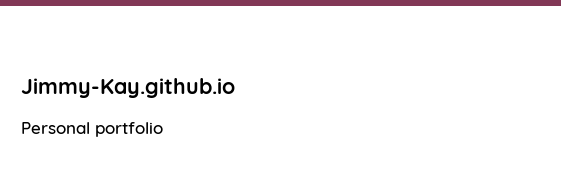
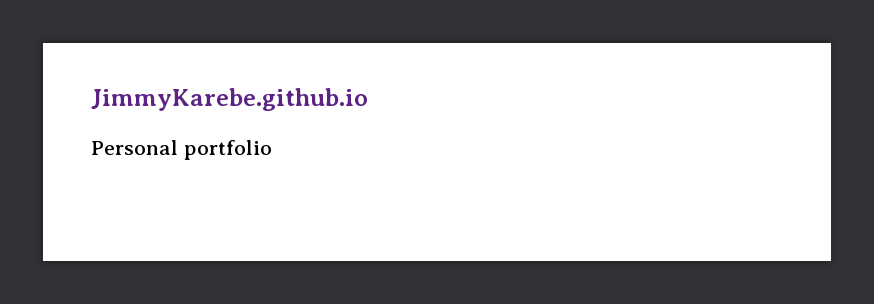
- Jimmy-Kay.github.io
+ JimmyKarebe.github.io

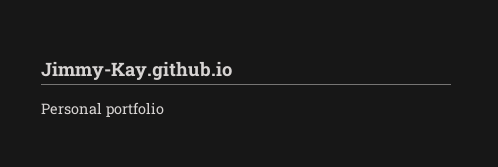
- JimmyKarebe.github.io
+ Jimmy-Kay.github.io

